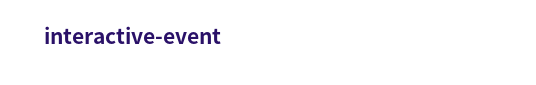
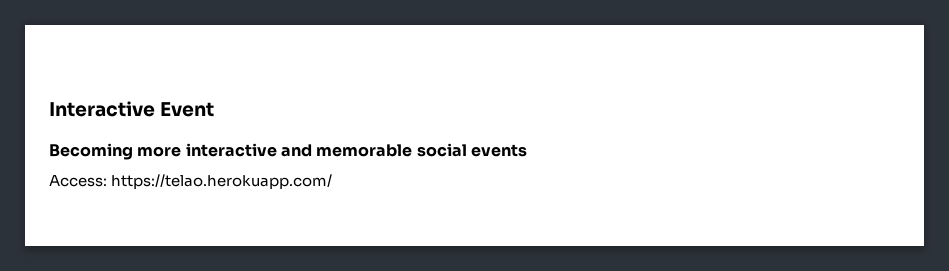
- interactive-event
+ Interactive Event
+ Becoming more interactive and memorable social events
+ Access: https://telao.herokuapp.com/

